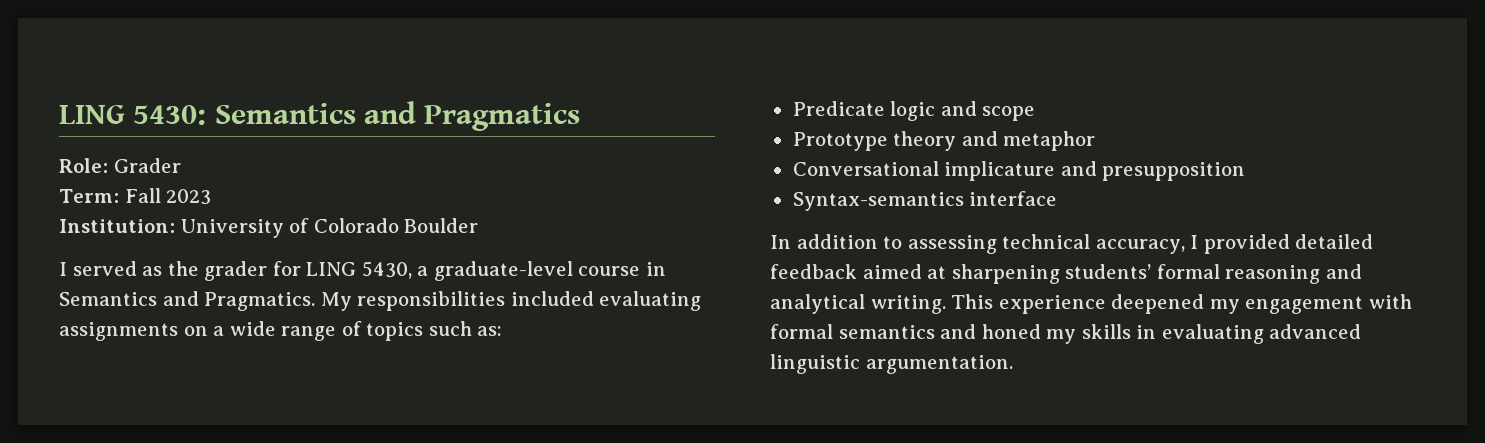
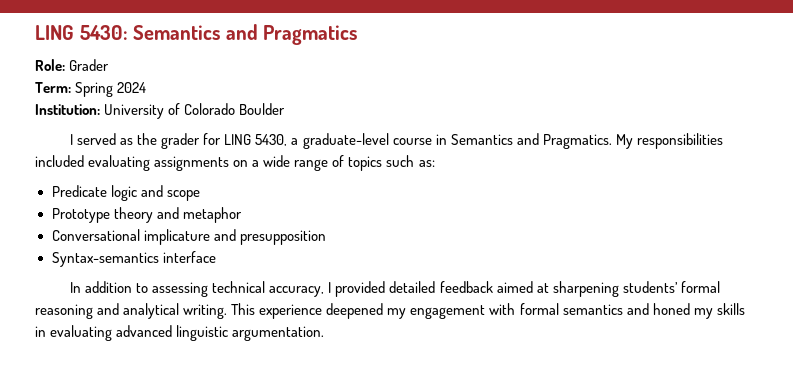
- Term: Fall 2023
+ Term: Spring 2024

